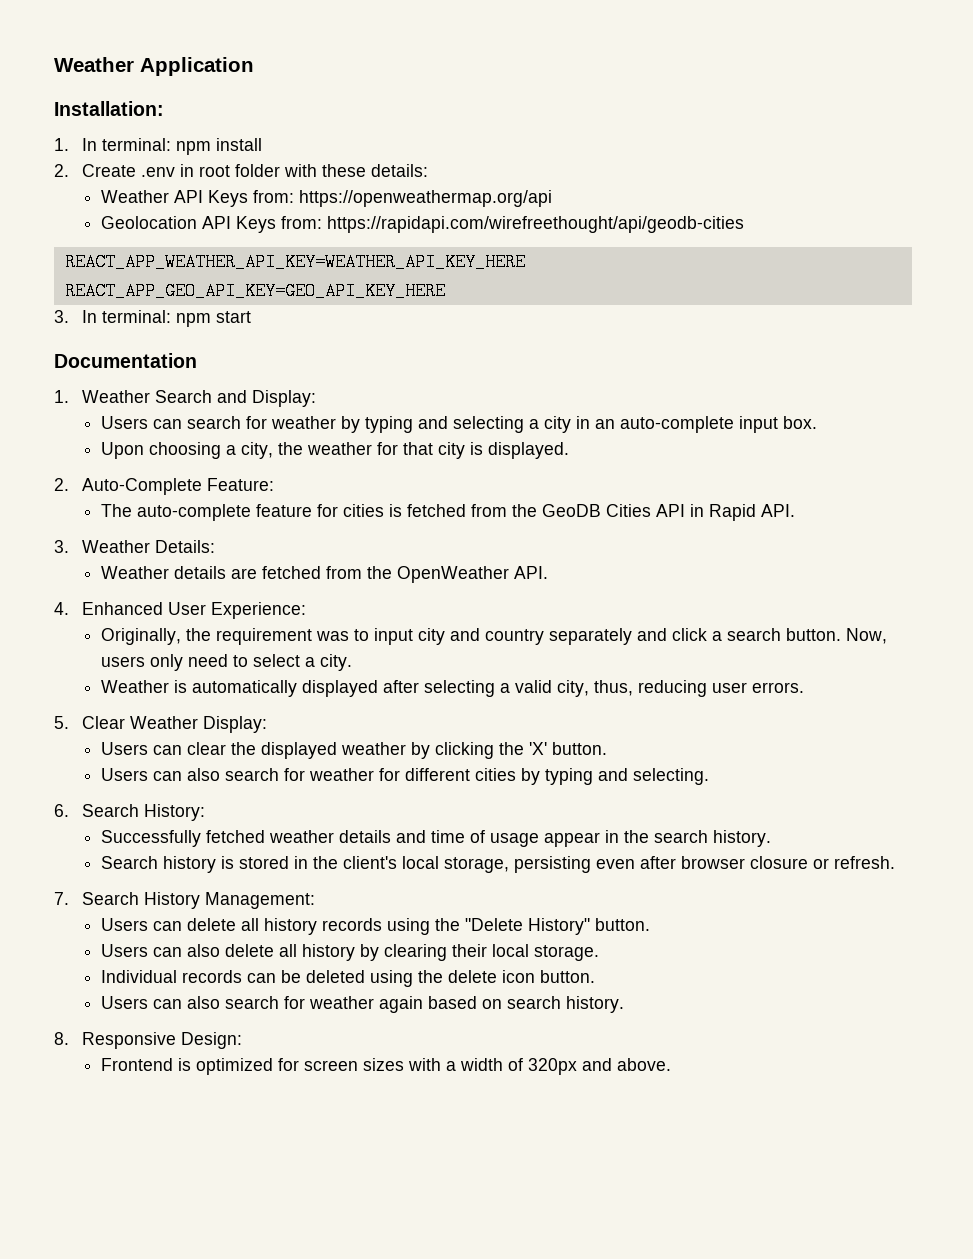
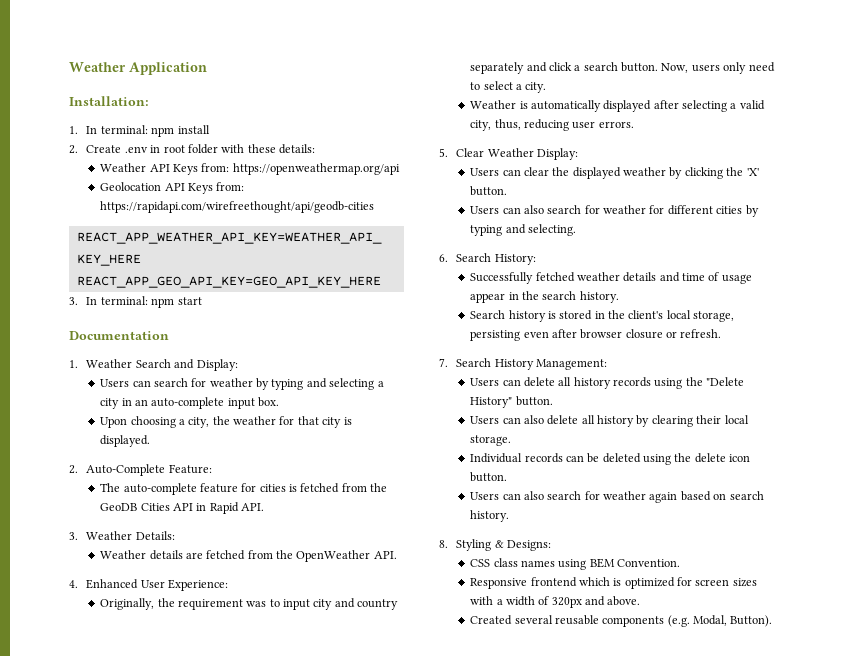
- 8. Responsive Design:
- Frontend is optimized for screen sizes with a width of 320px and above.
+ 8. Styling & Designs:
+ CSS class names using BEM Convention.
+ Responsive frontend which is optimized for screen sizes with a width of 320px and above.
+ Created several reusable components (e.g. Modal, Button).

